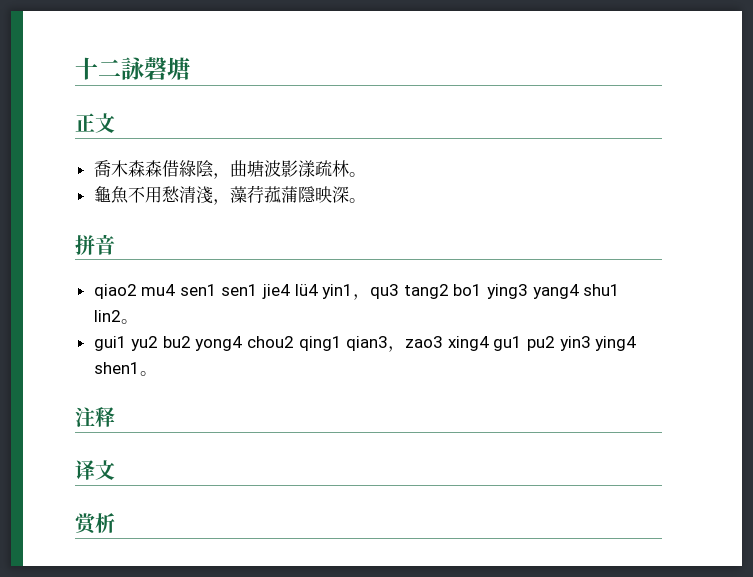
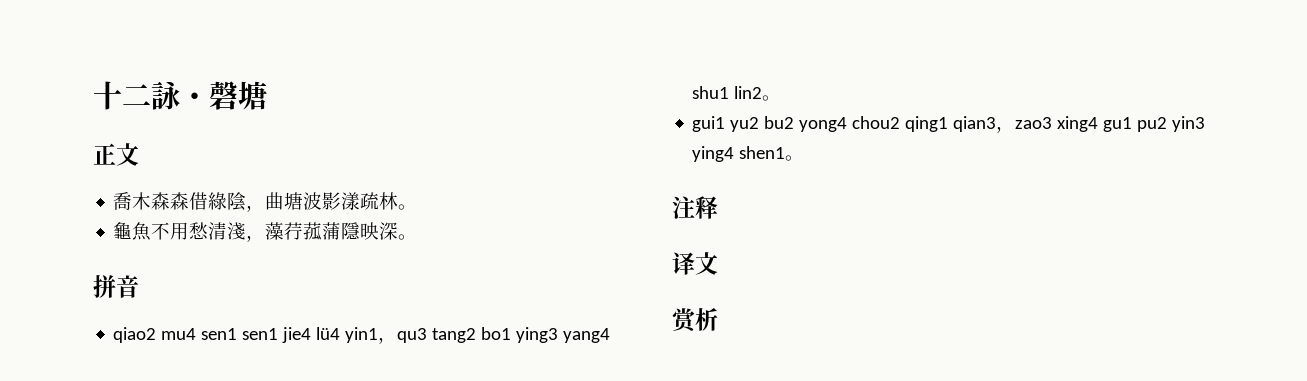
- 十二詠磬塘
+ 十二詠・磬塘

